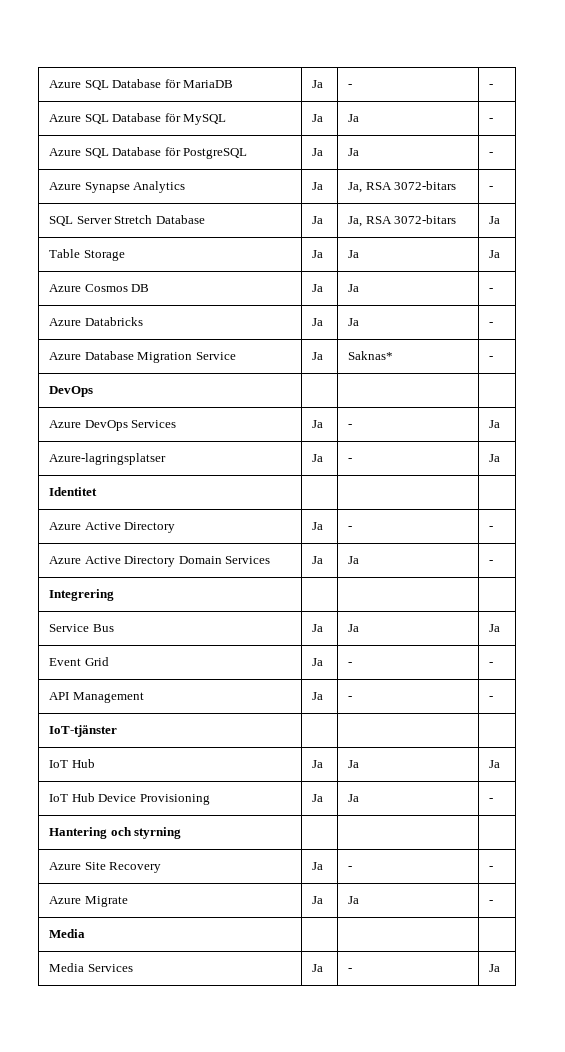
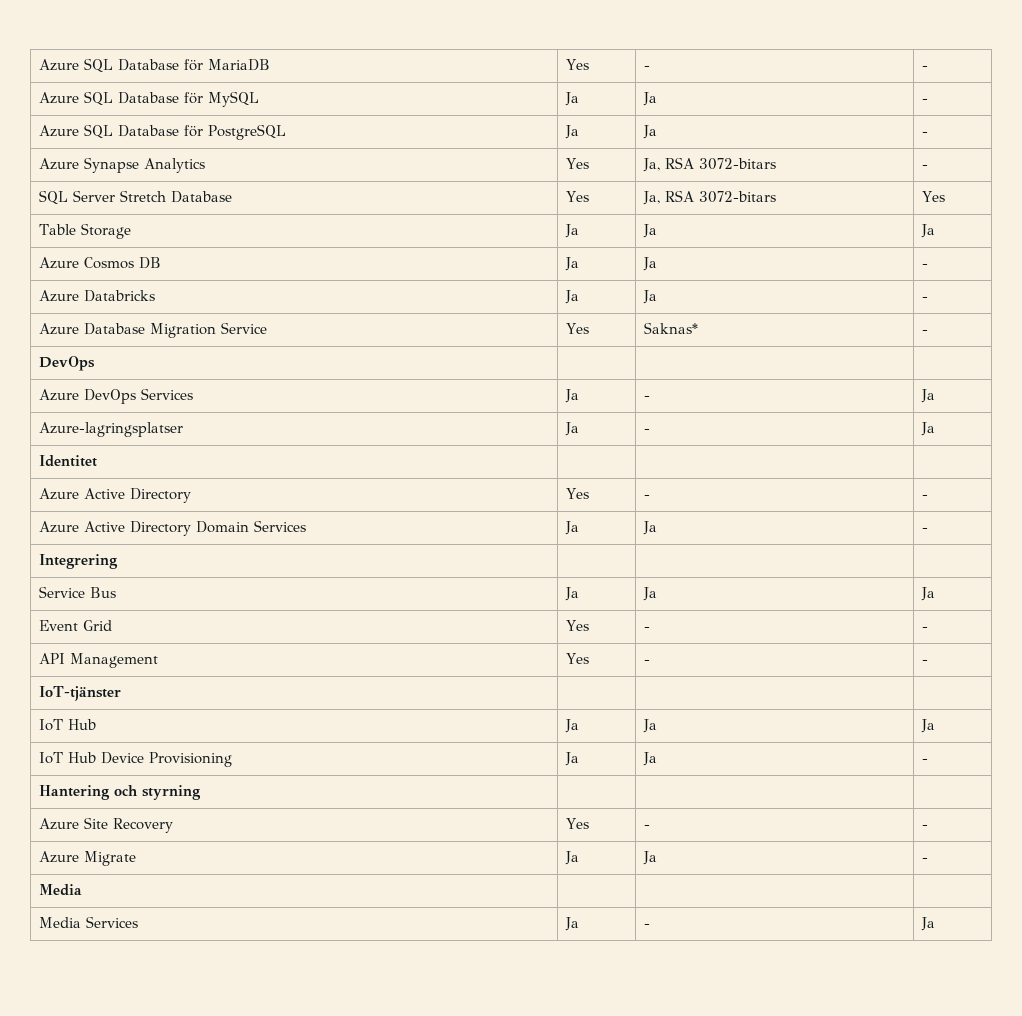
- Azure SQL Database för MariaDB | Ja | - | -
+ Azure SQL Database för MariaDB | Yes | - | -
- Azure Synapse Analytics | Ja | Ja, RSA 3072-bitars | -
+ Azure Synapse Analytics | Yes | Ja, RSA 3072-bitars | -
- SQL Server Stretch Database | Ja | Ja, RSA 3072-bitars | Ja
+ SQL Server Stretch Database | Yes | Ja, RSA 3072-bitars | Yes
- Azure Database Migration Service | Ja | Saknas* | -
+ Azure Database Migration Service | Yes | Saknas* | -
- Azure Active Directory | Ja | - | -
+ Azure Active Directory | Yes | - | -
- Event Grid | Ja | - | -
+ Event Grid | Yes | - | -
- API Management | Ja | - | -
+ API Management | Yes | - | -
- Azure Site Recovery | Ja | - | -
+ Azure Site Recovery | Yes | - | -

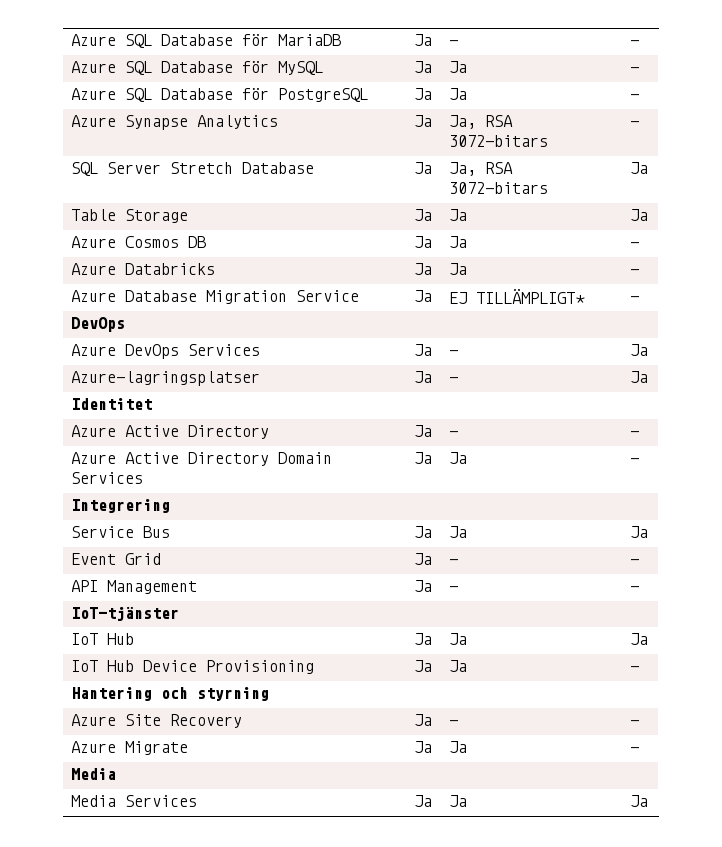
- Azure SQL Database för MariaDB | Yes | - | -
+ Azure SQL Database för MariaDB | Ja | - | -
- Azure Synapse Analytics | Yes | Ja, RSA 3072-bitars | -
+ Azure Synapse Analytics | Ja | Ja, RSA 3072-bitars | -
- SQL Server Stretch Database | Yes | Ja, RSA 3072-bitars | Yes
+ SQL Server Stretch Database | Ja | Ja, RSA 3072-bitars | Ja
- Azure Database Migration Service | Yes | Saknas* | -
+ Azure Database Migration Service | Ja | EJ TILLÄMPLIGT* | -
- Azure Active Directory | Yes | - | -
+ Azure Active Directory | Ja | - | -
- Event Grid | Yes | - | -
+ Event Grid | Ja | - | -
- API Management | Yes | - | -
+ API Management | Ja | - | -
- Azure Site Recovery | Yes | - | -
+ Azure Site Recovery | Ja | - | -
- Media Services | Ja | - | Ja
+ Media Services | Ja | Ja | Ja

